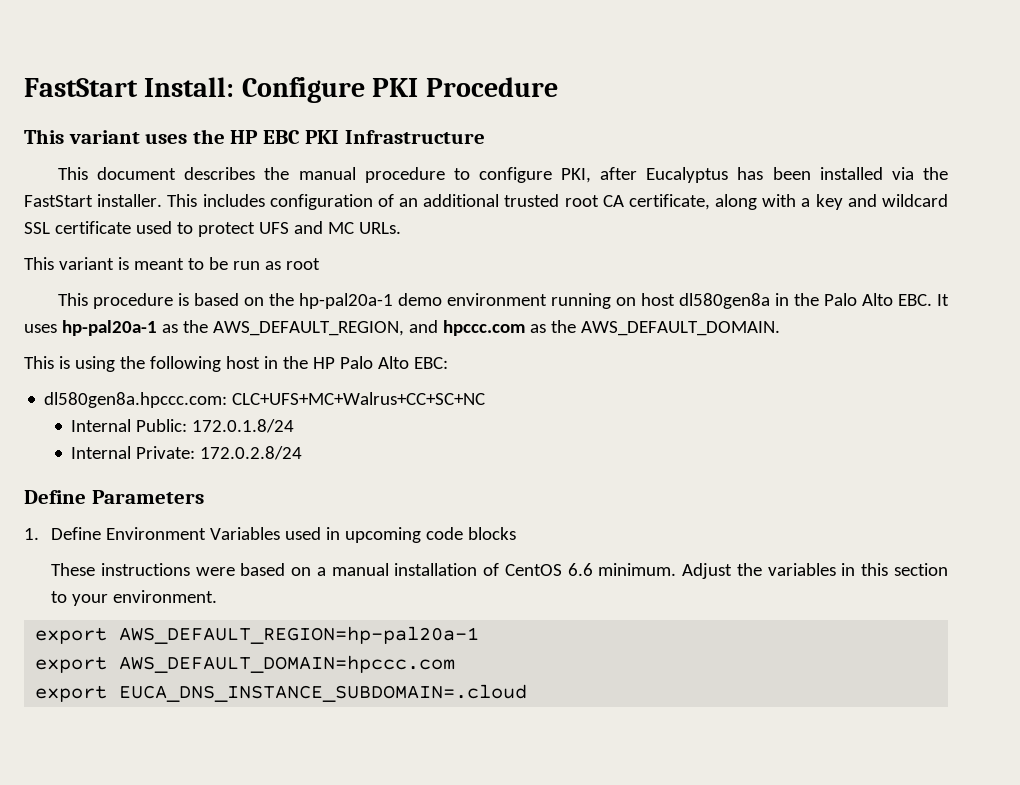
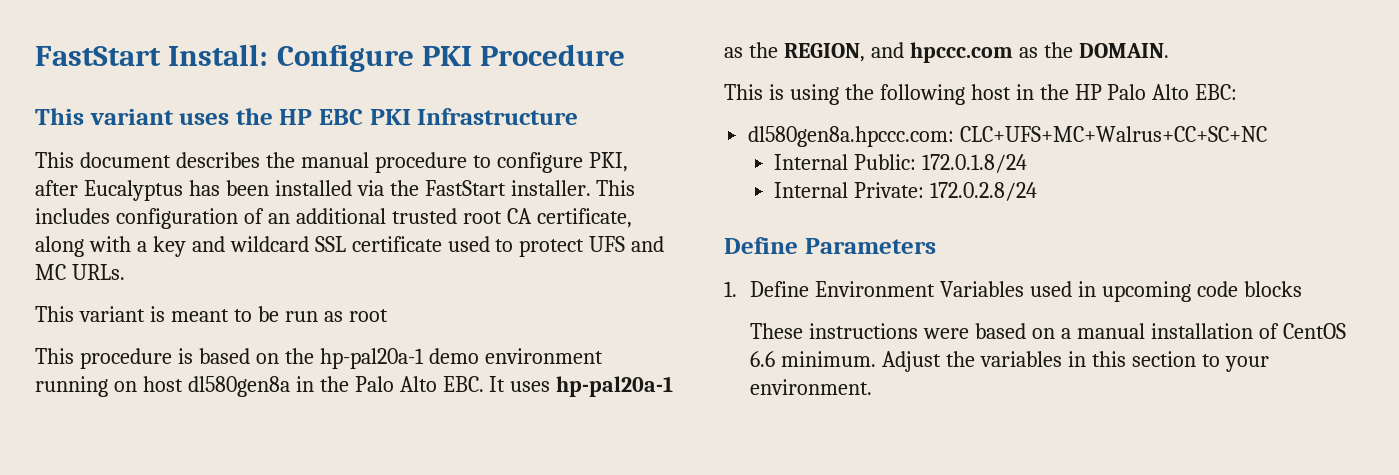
- This procedure is based on the hp-pal20a-1 demo environment running on host dl580gen8a in the Palo Alto EBC. It uses hp-pal20a-1 as the AWS_DEFAULT_REGION, and hpccc.com as the AWS_DEFAULT_DOMAIN.
+ This procedure is based on the hp-pal20a-1 demo environment running on host dl580gen8a in the Palo Alto EBC. It uses hp-pal20a-1 as the REGION, and hpccc.com as the DOMAIN.
- export AWS_DEFAULT_REGION=hp-pal20a-1
- export AWS_DEFAULT_DOMAIN=hpccc.com
- export EUCA_DNS_INSTANCE_SUBDOMAIN=.cloud

